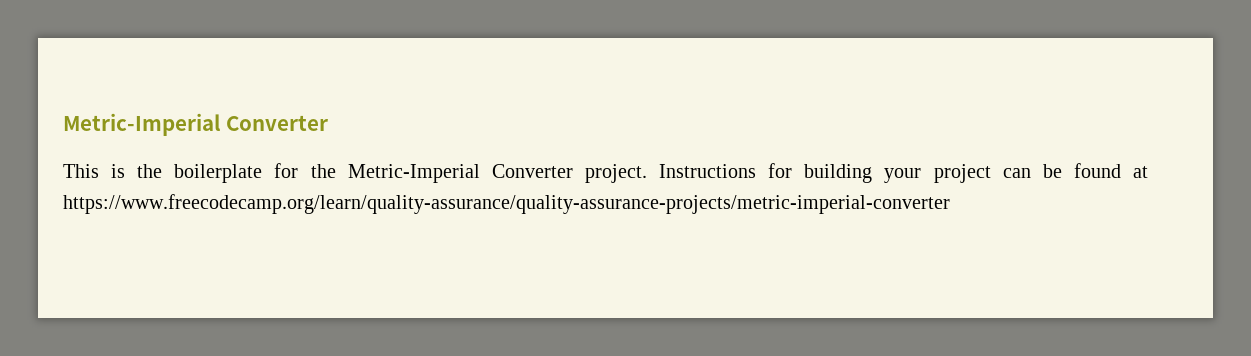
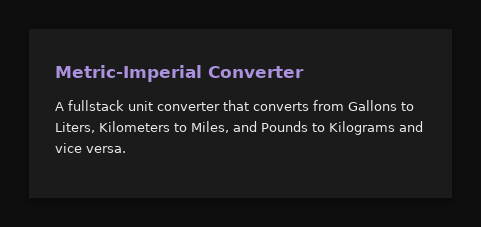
- This is the boilerplate for the Metric-Imperial Converter project. Instructions for building your project can be found at https://www.freecodecamp.org/learn/quality-assurance/quality-assurance-projects/metric-imperial-converter
+ A fullstack unit converter that converts from Gallons to Liters, Kilometers to Miles, and Pounds to Kilograms and vice versa.

